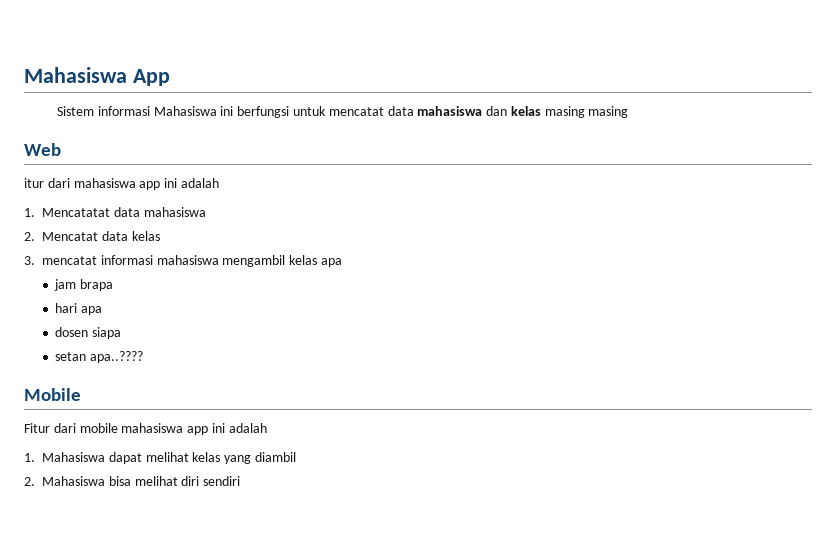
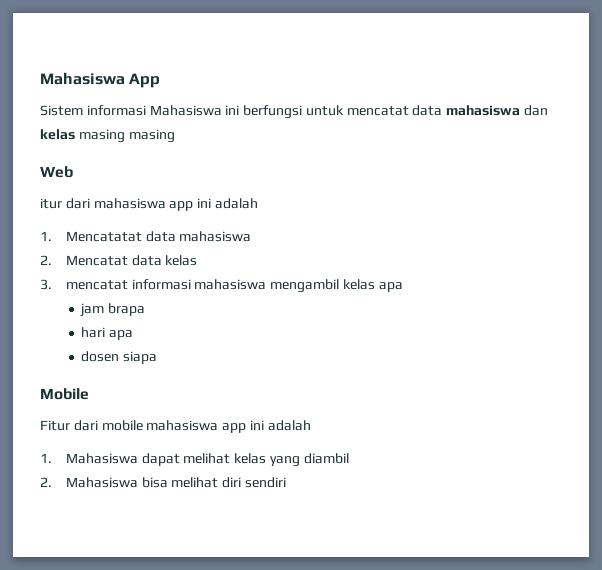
- setan apa..????

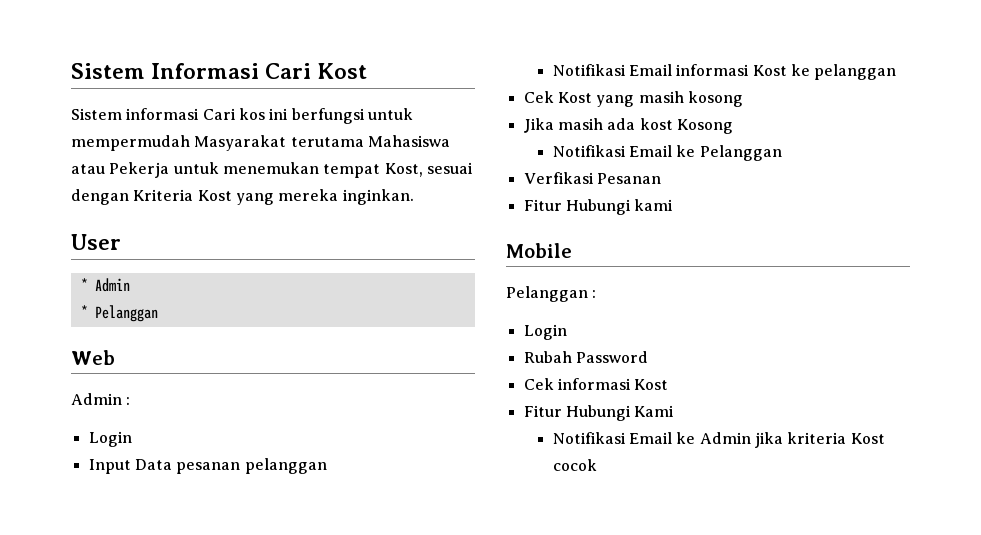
- Mahasiswa App
+ Sistem Informasi Cari Kost
- Sistem informasi Mahasiswa ini berfungsi untuk mencatat data mahasiswa dan kelas masing masing
+ Sistem informasi Cari kos ini berfungsi untuk mempermudah Masyarakat terutama Mahasiswa atau Pekerja untuk menemukan tempat Kost, sesuai dengan Kriteria Kost yang mereka inginkan.
+ User
+ * Admin
+ * Pelanggan
  Web
- itur dari mahasiswa app ini adalah
- 1. Mencatatat data mahasiswa
- 2. Mencatat data kelas
- 3. mencatat informasi mahasiswa mengambil kelas apa
- jam brapa
- hari apa
- dosen siapa
+ Admin :
+ Login
+ Input Data pesanan pelanggan
+ Notifikasi Email informasi Kost ke pelanggan
+ Cek Kost yang masih kosong
+ Jika masih ada kost Kosong
+ Notifikasi Email ke Pelanggan
+ Verfikasi Pesanan
+ Fitur Hubungi kami
  Mobile
- Fitur dari mobile mahasiswa app ini adalah
- 1. Mahasiswa dapat melihat kelas yang diambil
- 2. Mahasiswa bisa melihat diri sendiri
+ Pelanggan :
+ Login
+ Rubah Password
+ Cek informasi Kost
+ Fitur Hubungi Kami
+ Notifikasi Email ke Admin jika kriteria Kost cocok

